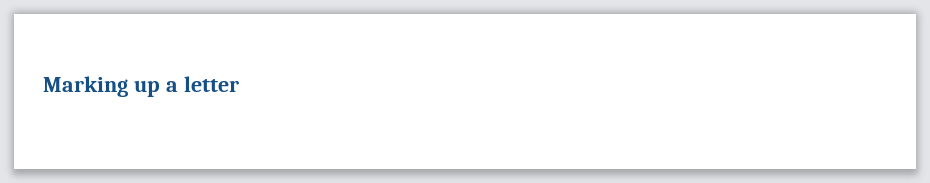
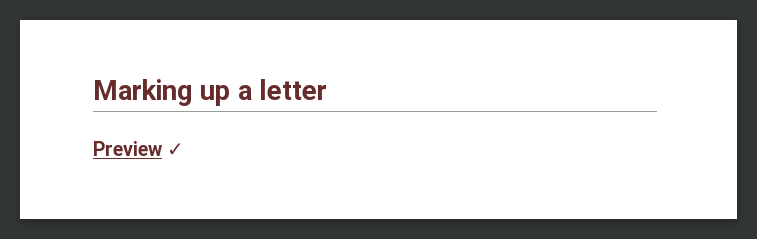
+ Preview ✓

